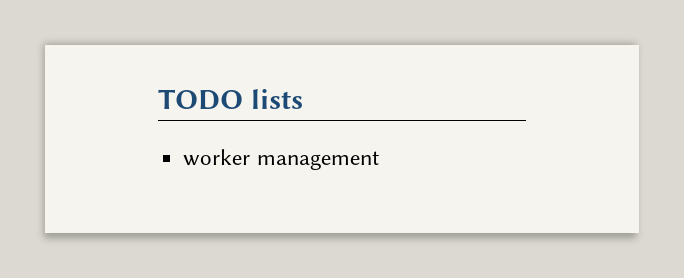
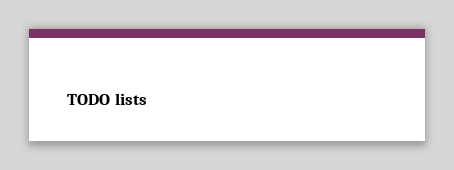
- worker management

